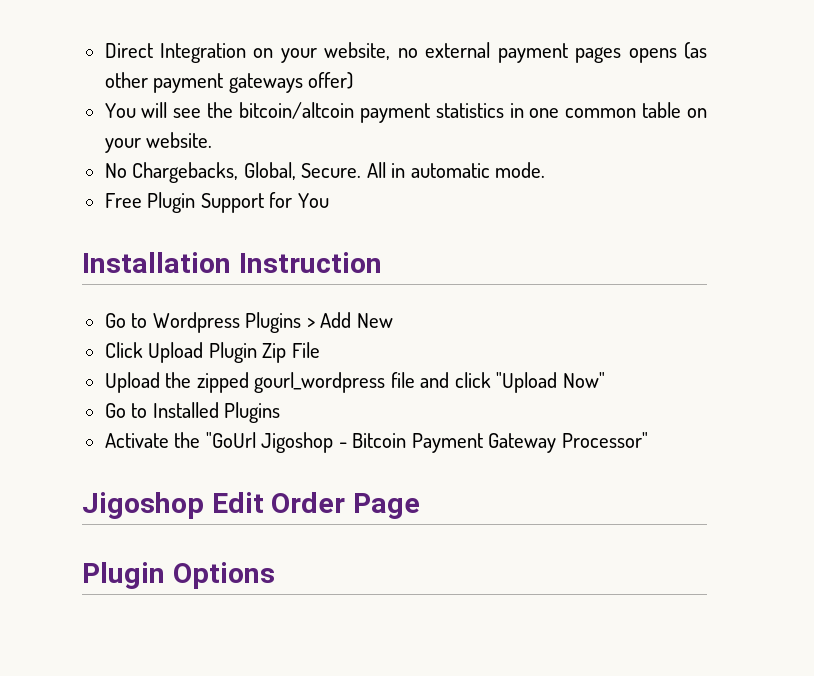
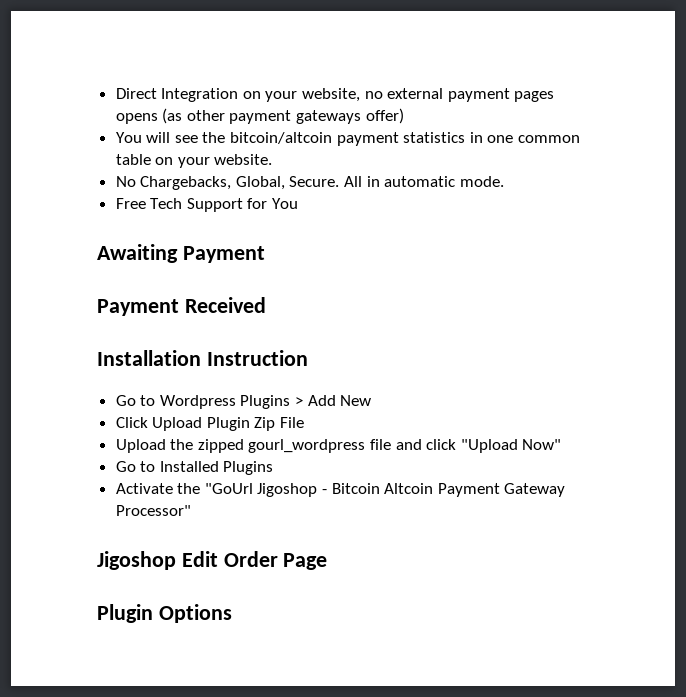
- Free Plugin Support for You
+ Free Tech Support for You
+ Awaiting Payment
+ Payment Received
- Activate the "GoUrl Jigoshop - Bitcoin Payment Gateway Processor"
+ Activate the "GoUrl Jigoshop - Bitcoin Altcoin Payment Gateway Processor"

